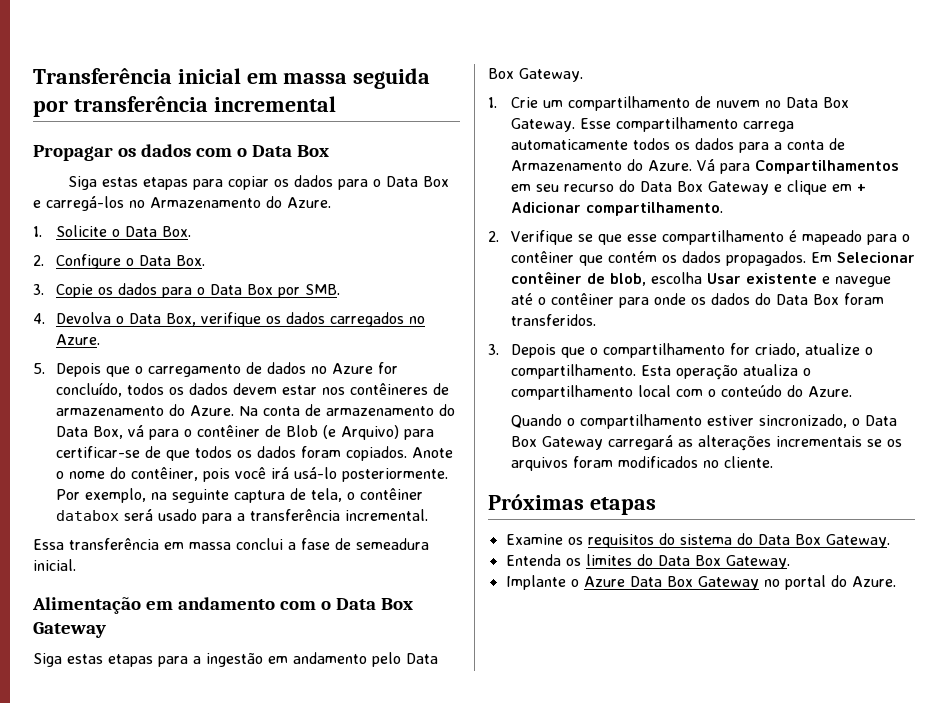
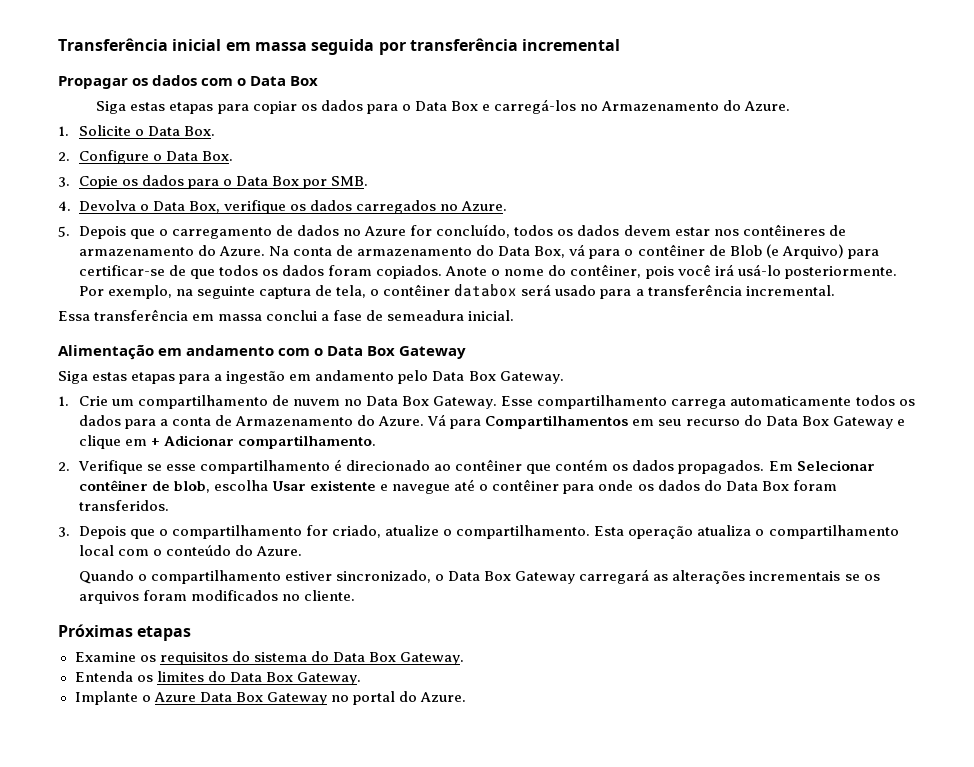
- 2. Verifique se que esse compartilhamento é mapeado para o contêiner que contém os dados propagados.
+ 2. Verifique se esse compartilhamento é direcionado ao contêiner que contém os dados propagados.

